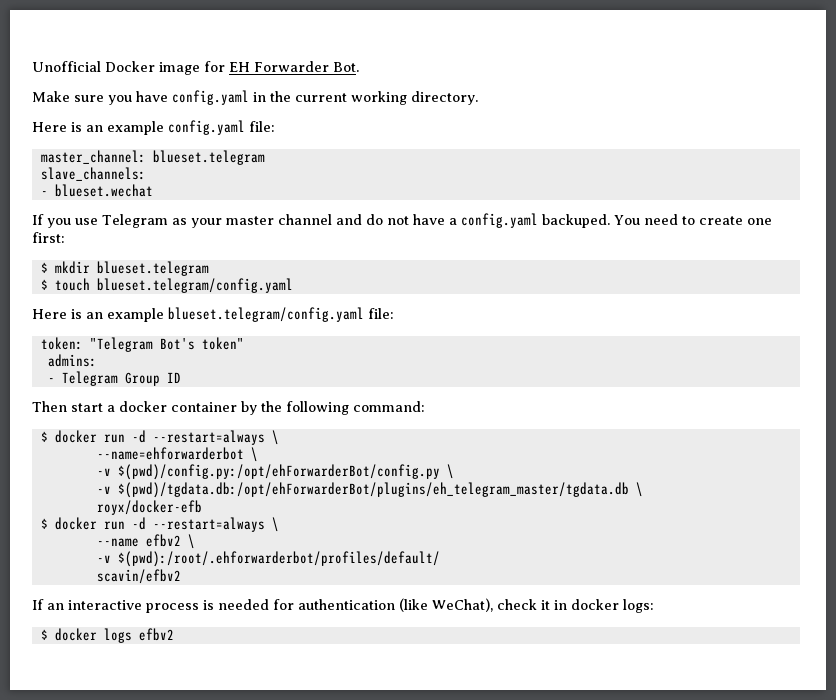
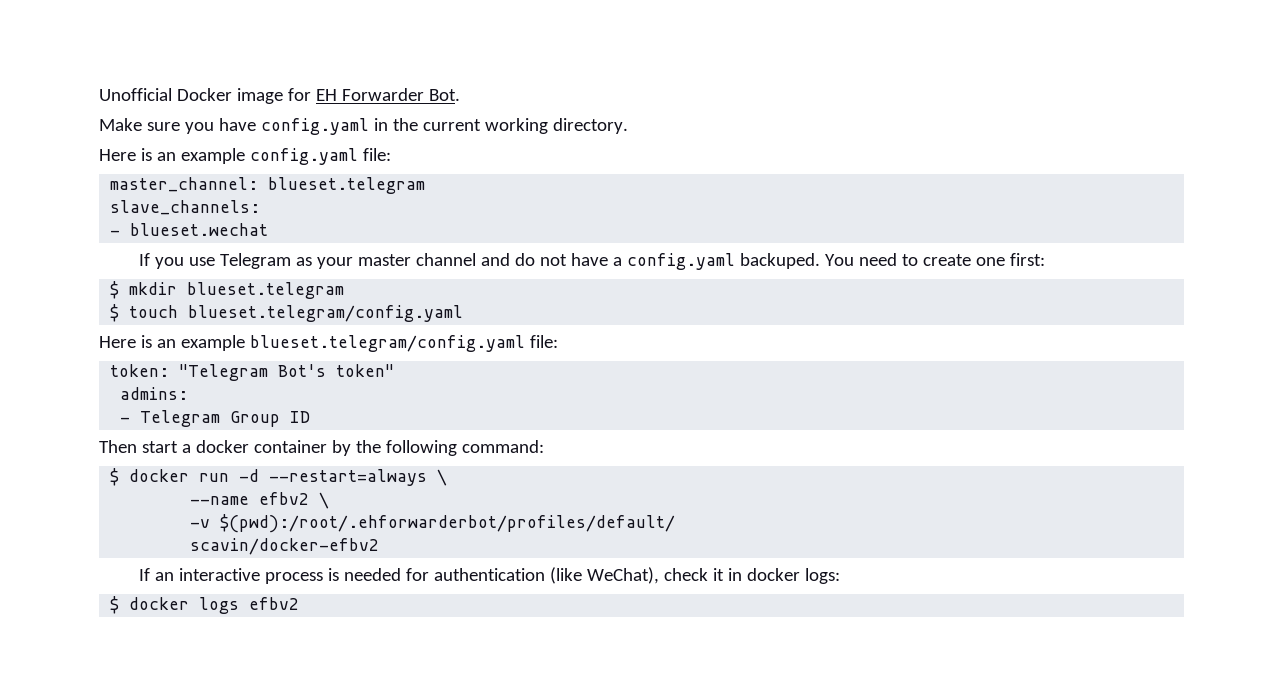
- --name=ehforwarderbot \
- -v $(pwd)/config.py:/opt/ehForwarderBot/config.py \
- -v $(pwd)/tgdata.db:/opt/ehForwarderBot/plugins/eh_telegram_master/tgdata.db \
- royx/docker-efb
- $ docker run -d --restart=always \
- scavin/efbv2
+ scavin/docker-efbv2

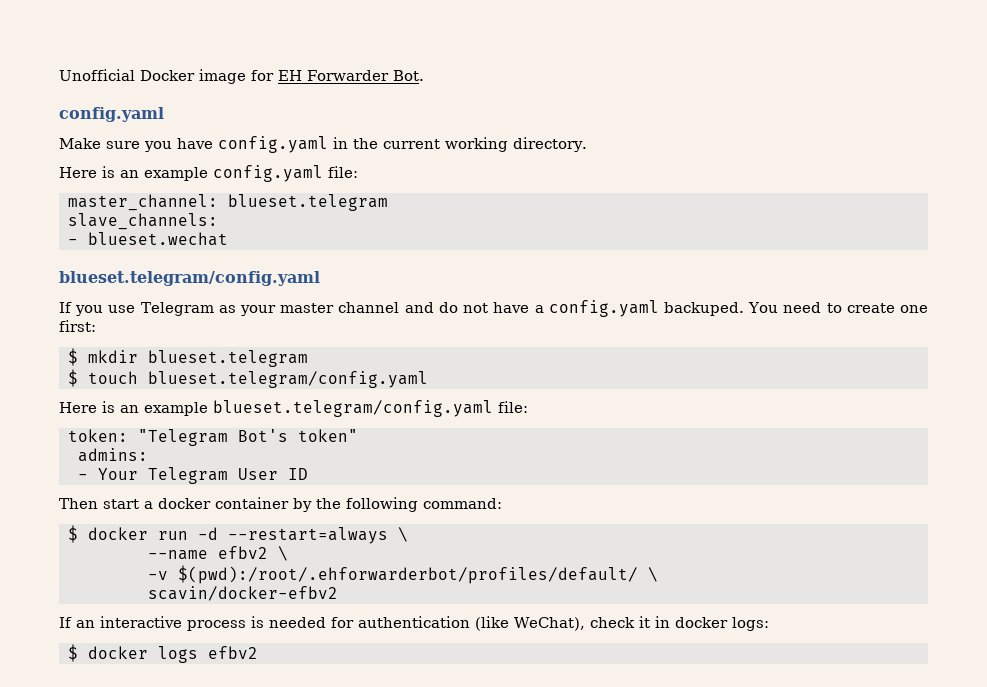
  Unofficial Docker image for EH Forwarder Bot.
+ config.yaml
  - blueset.wechat
+ blueset.telegram/config.yaml
- - Telegram Group ID
+ - Your Telegram User ID
- -v $(pwd):/root/.ehforwarderbot/profiles/default/
+ -v $(pwd):/root/.ehforwarderbot/profiles/default/ \

